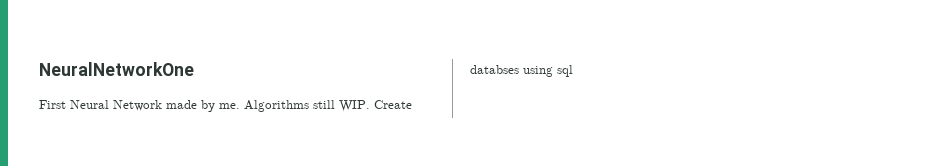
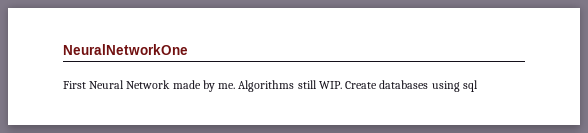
- Algorithms still WIP. Create databses using sql
+ Algorithms still WIP. Create databases using sql

